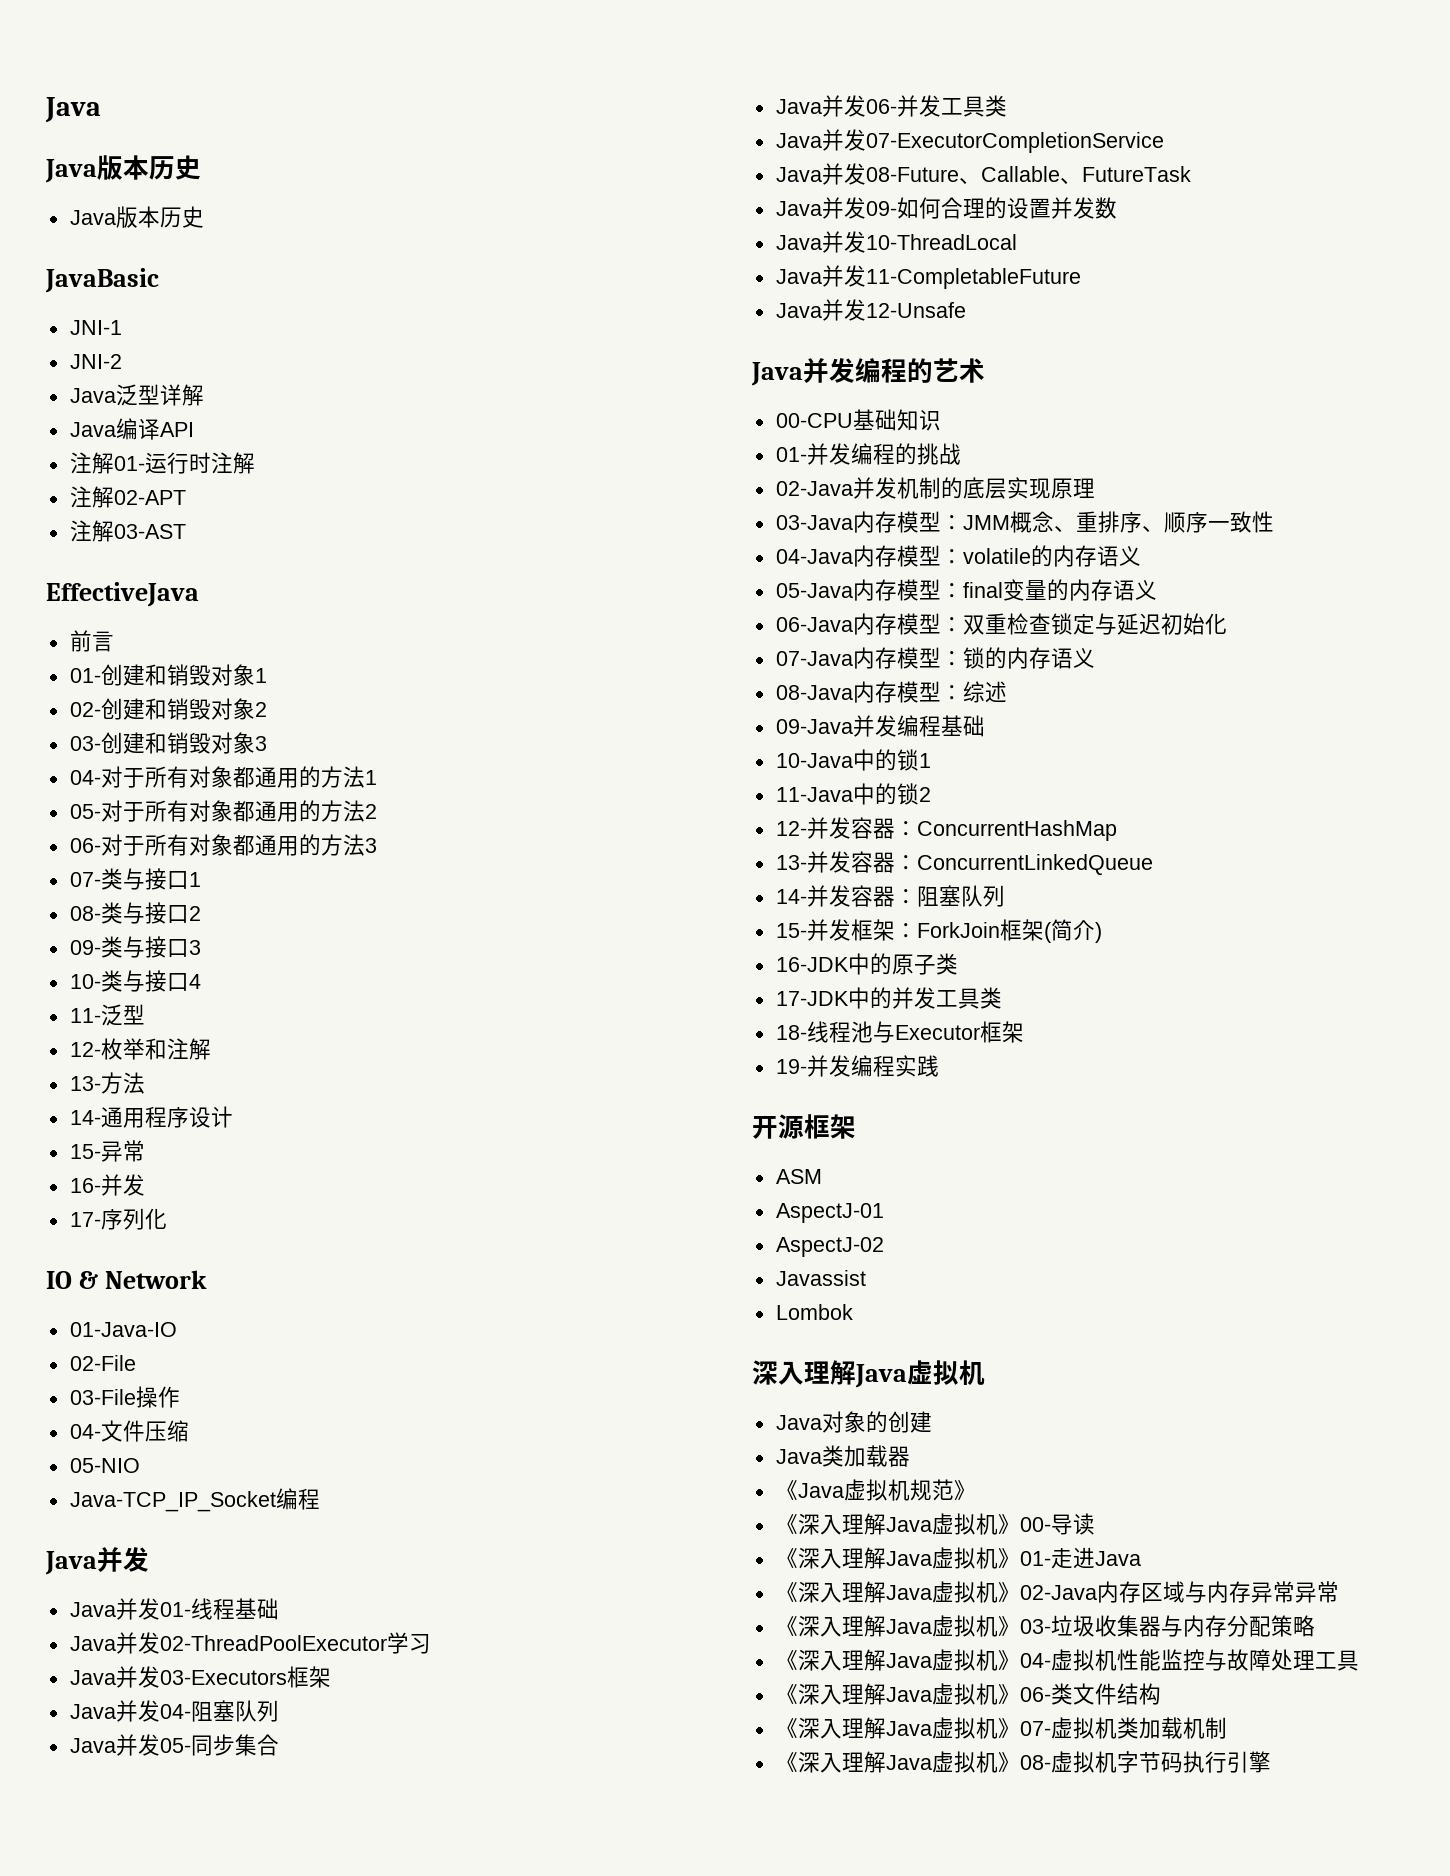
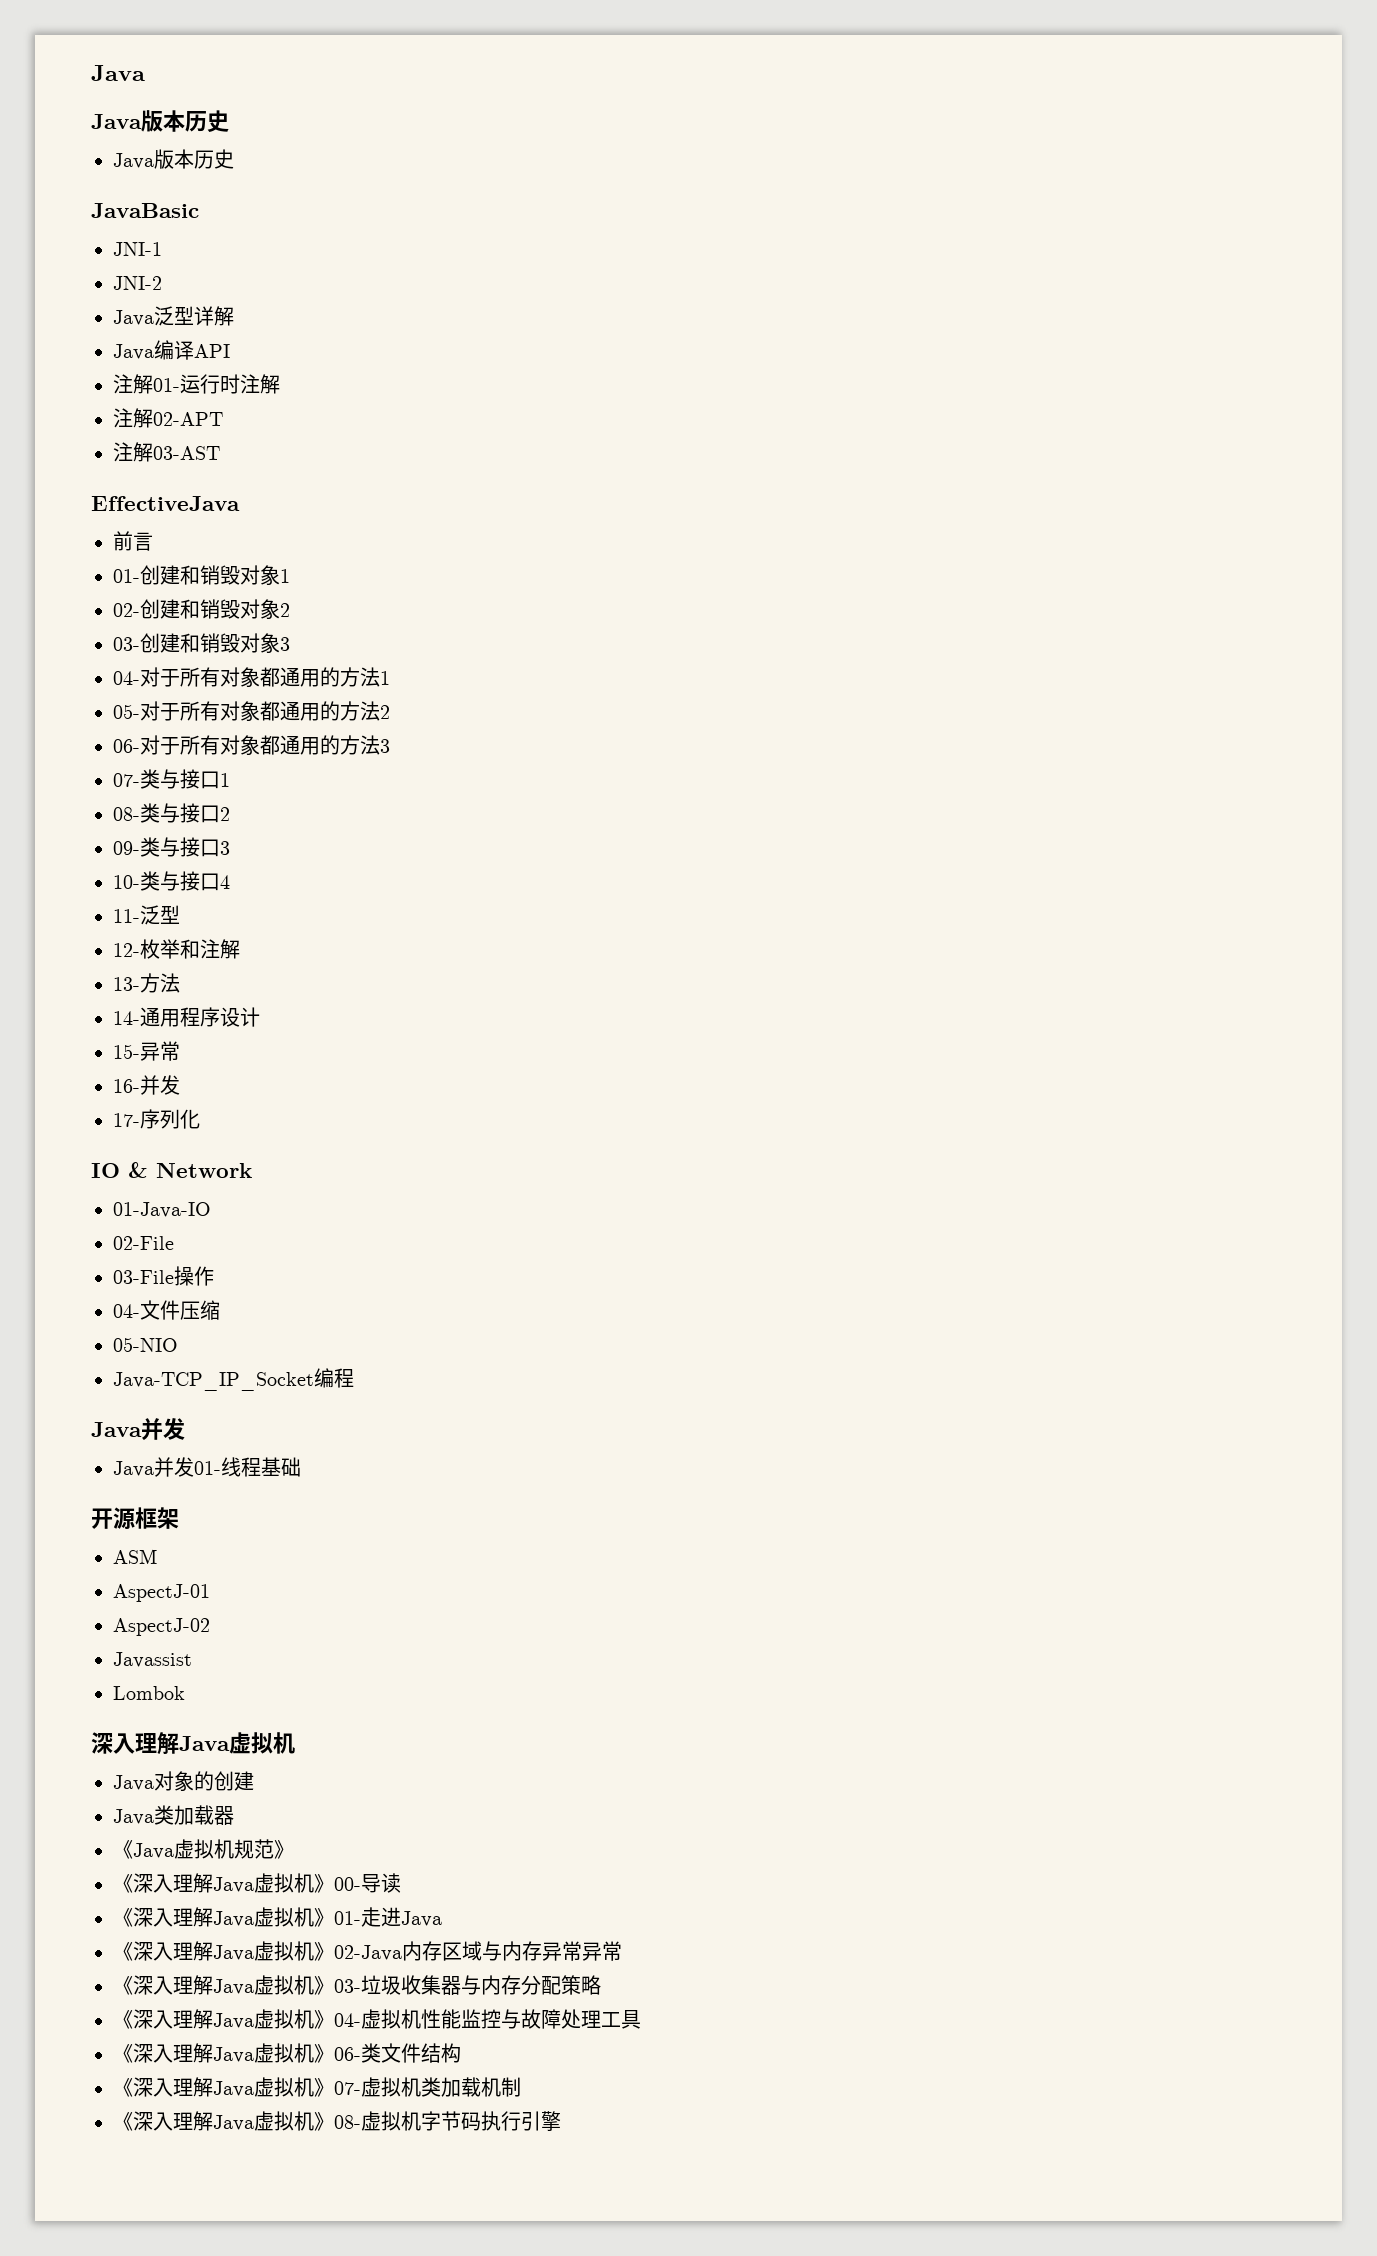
- Java并发02-ThreadPoolExecutor学习
- Java并发03-Executors框架
- Java并发04-阻塞队列
- Java并发05-同步集合
- Java并发06-并发工具类
- Java并发07-ExecutorCompletionService
- Java并发08-Future、Callable、FutureTask
- Java并发09-如何合理的设置并发数
- Java并发10-ThreadLocal
- Java并发11-CompletableFuture
- Java并发12-Unsafe
- Java并发编程的艺术
- 00-CPU基础知识
- 01-并发编程的挑战
- 02-Java并发机制的底层实现原理
- 03-Java内存模型：JMM概念、重排序、顺序一致性
- 04-Java内存模型：volatile的内存语义
- 05-Java内存模型：final变量的内存语义
- 06-Java内存模型：双重检查锁定与延迟初始化
- 07-Java内存模型：锁的内存语义
- 08-Java内存模型：综述
- 09-Java并发编程基础
- 10-Java中的锁1
- 11-Java中的锁2
- 12-并发容器：ConcurrentHashMap
- 13-并发容器：ConcurrentLinkedQueue
- 14-并发容器：阻塞队列
- 15-并发框架：ForkJoin框架(简介)
- 16-JDK中的原子类
- 17-JDK中的并发工具类
- 18-线程池与Executor框架
- 19-并发编程实践

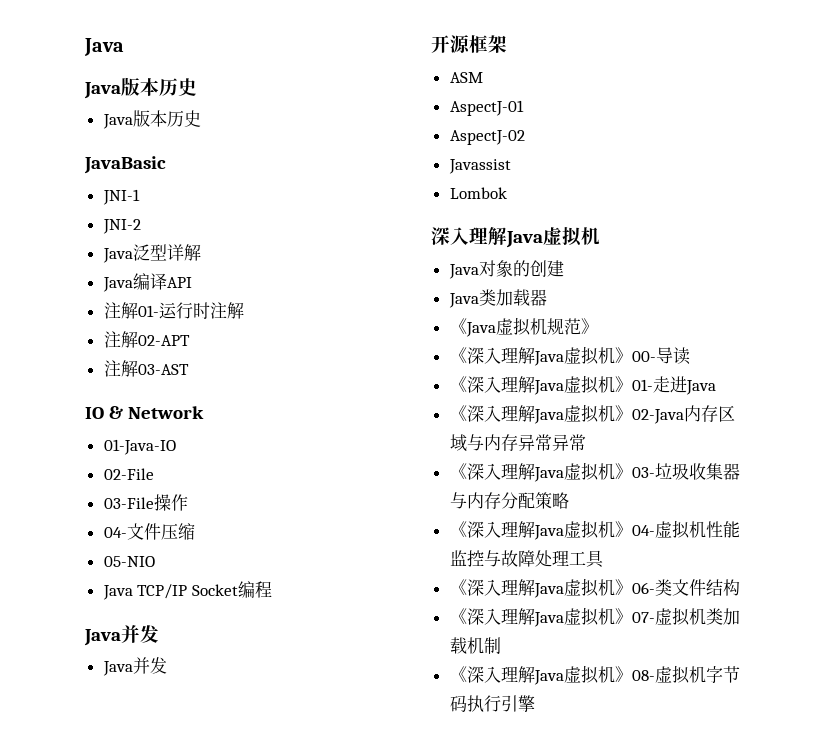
- EffectiveJava
- 前言
- 01-创建和销毁对象1
- 02-创建和销毁对象2
- 03-创建和销毁对象3
- 04-对于所有对象都通用的方法1
- 05-对于所有对象都通用的方法2
- 06-对于所有对象都通用的方法3
- 07-类与接口1
- 08-类与接口2
- 09-类与接口3
- 10-类与接口4
- 11-泛型
- 12-枚举和注解
- 13-方法
- 14-通用程序设计
- 15-异常
- 16-并发
- 17-序列化
- Java-TCP_IP_Socket编程
+ Java TCP/IP Socket编程
  Java并发
- Java并发01-线程基础
+ Java并发

